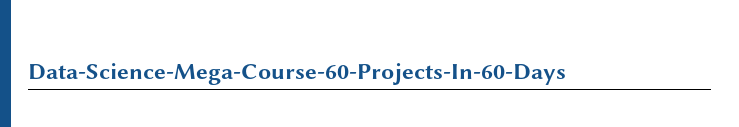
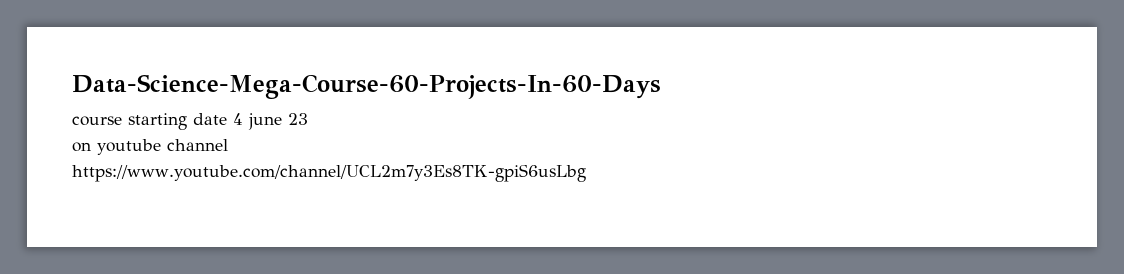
+ course starting date 4 june 23
+ on youtube channel
+ https://www.youtube.com/channel/UCL2m7y3Es8TK-gpiS6usLbg

